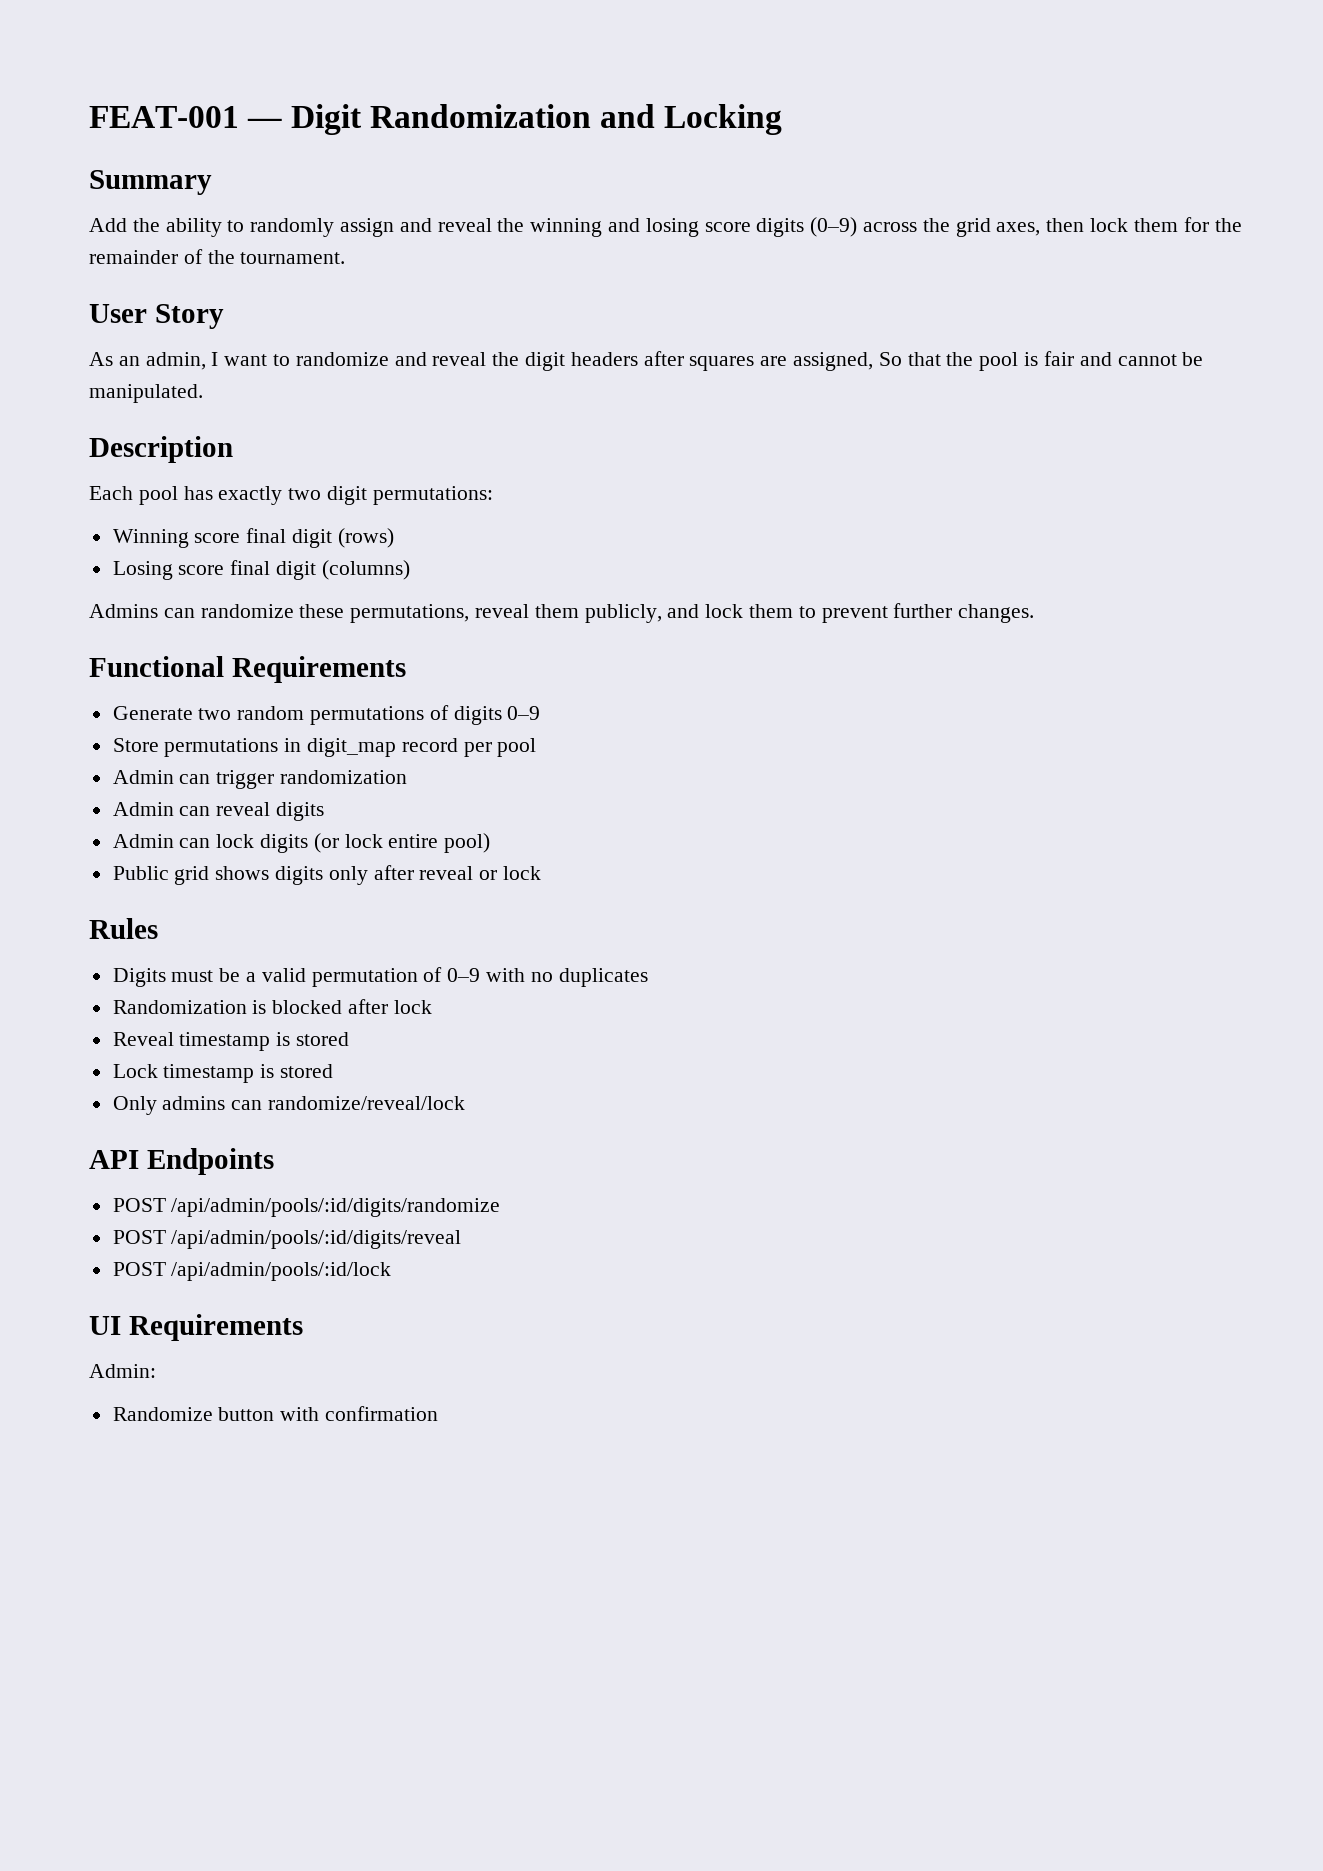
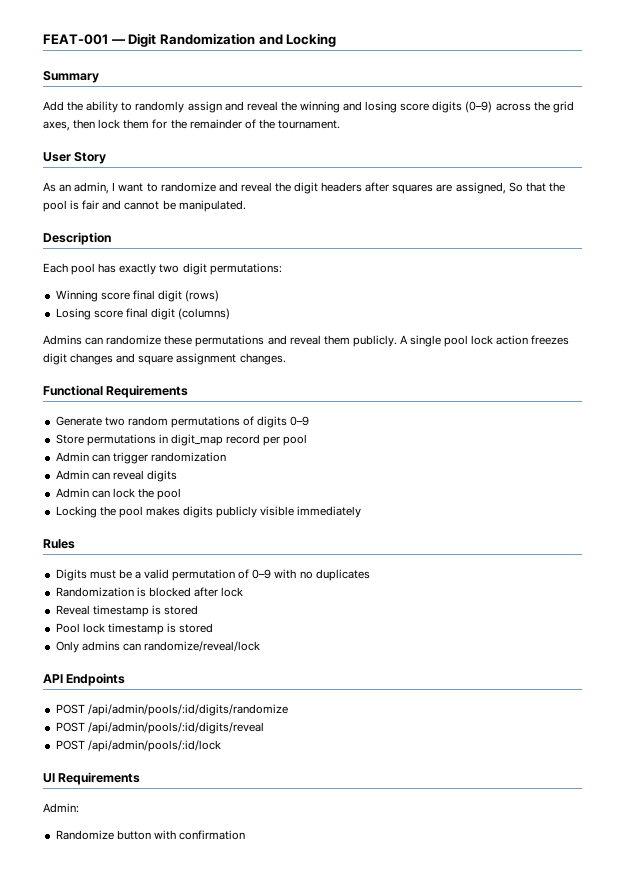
- Admins can randomize these permutations, reveal them publicly, and lock them to prevent further changes.
+ Admins can randomize these permutations and reveal them publicly. A single pool lock action freezes digit changes and square assignment changes.
- Admin can lock digits (or lock entire pool)
- Public grid shows digits only after reveal or lock
+ Admin can lock the pool
+ Locking the pool makes digits publicly visible immediately
- Lock timestamp is stored
+ Pool lock timestamp is stored

